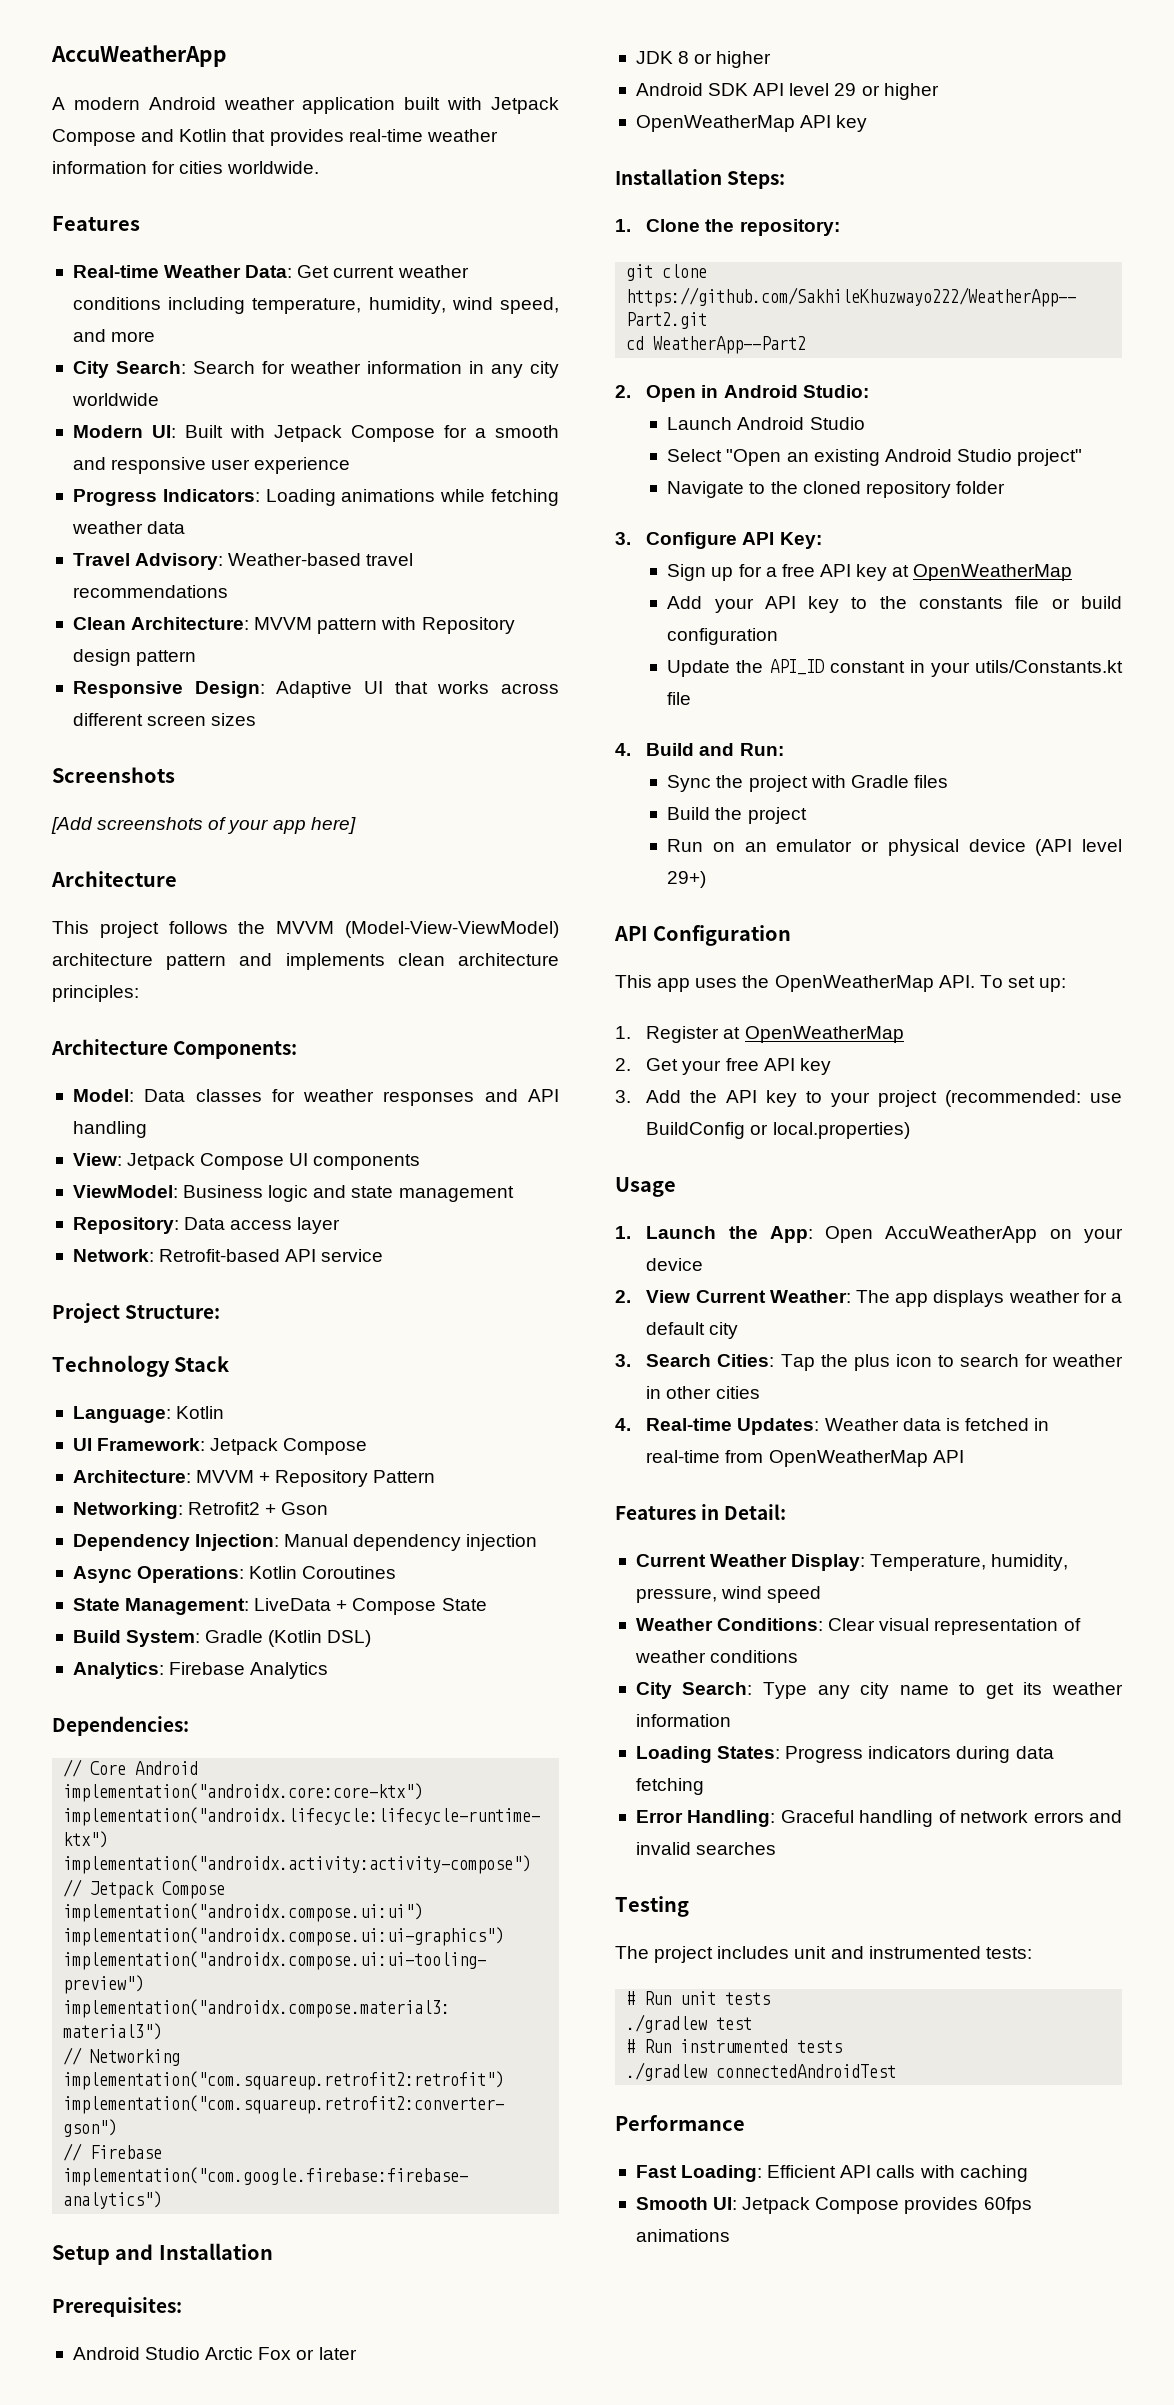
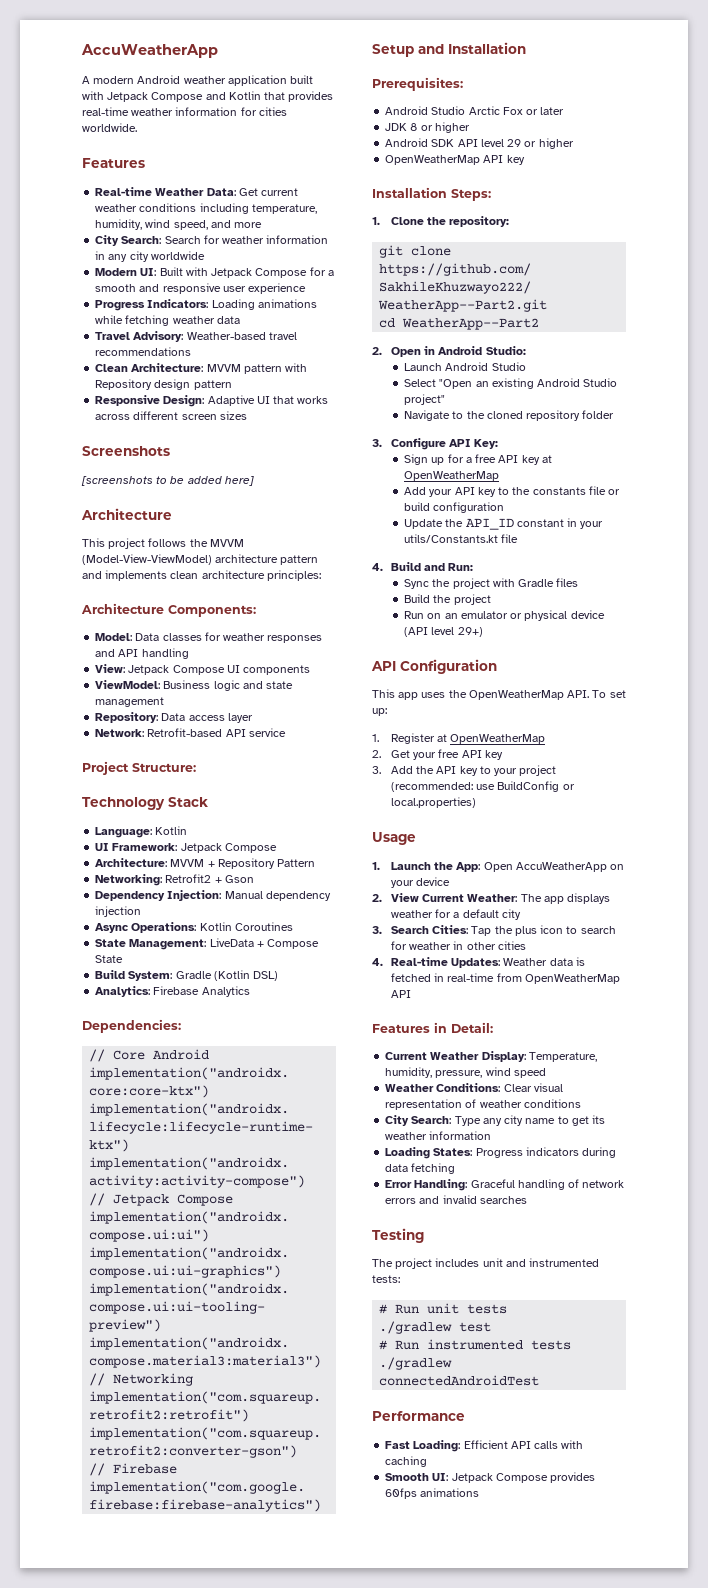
- [Add screenshots of your app here]
+ [screenshots to be added here]

